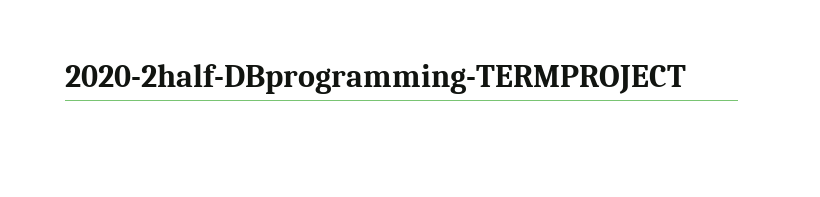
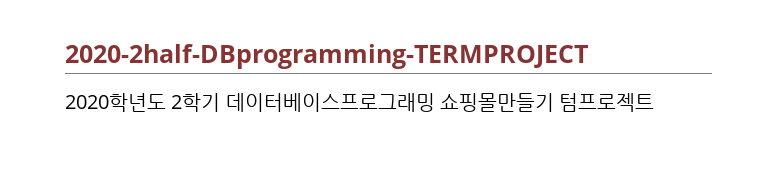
+ 2020학년도 2학기 데이터베이스프로그래밍 쇼핑몰만들기 텀프로젝트

